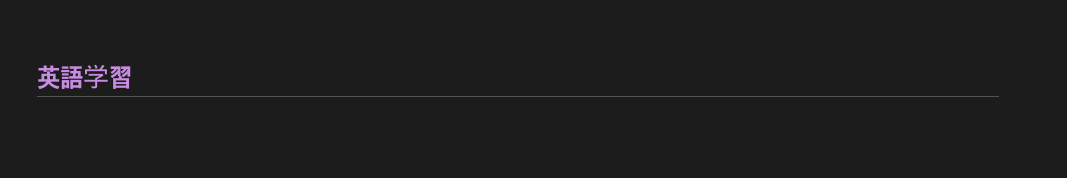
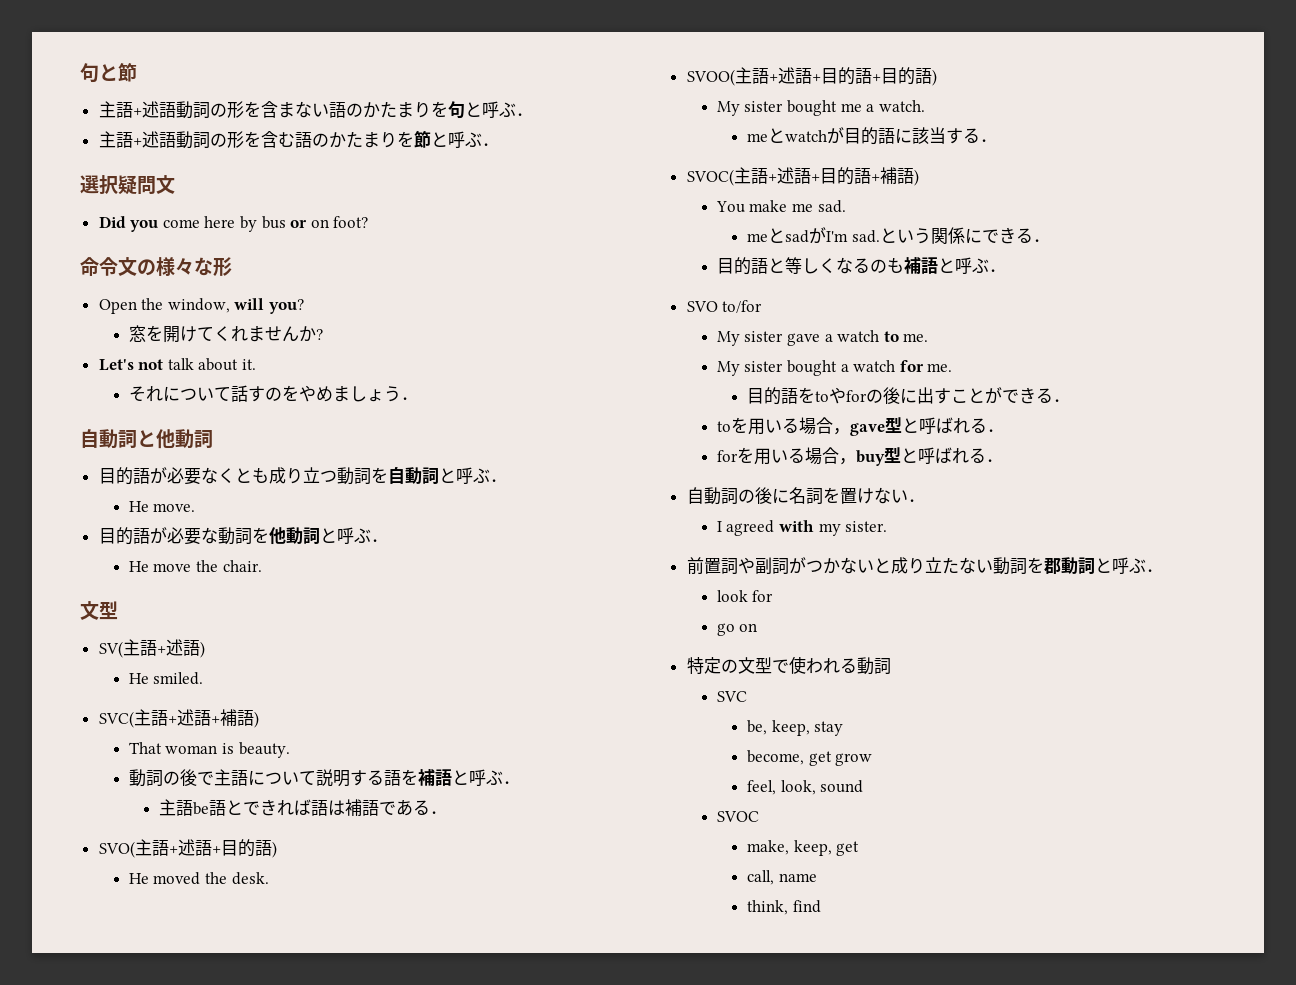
- 英語学習
+ 句と節
+ 主語+述語動詞の形を含まない語のかたまりを句と呼ぶ．
+ 主語+述語動詞の形を含む語のかたまりを節と呼ぶ．
+ 選択疑問文
+ Did you come here by bus or on foot?
+ 命令文の様々な形
+ Open the window, will you?
+ 窓を開けてくれませんか?
+ Let's not talk about it.
+ それについて話すのをやめましょう．
+ 自動詞と他動詞
+ 目的語が必要なくとも成り立つ動詞を自動詞と呼ぶ．
+ He move.
+ 目的語が必要な動詞を他動詞と呼ぶ．
+ He move the chair.
+ 文型
+ SV(主語+述語)
+ He smiled.
+ SVC(主語+述語+補語)
+ That woman is beauty.
+ 動詞の後で主語について説明する語を補語と呼ぶ．
+ 主語be語とできれば語は補語である．
+ SVO(主語+述語+目的語)
+ He moved the desk.
+ SVOO(主語+述語+目的語+目的語)
+ My sister bought me a watch.
+ meとwatchが目的語に該当する．
+ SVOC(主語+述語+目的語+補語)
+ You make me sad.
+ meとsadがI'm sad.という関係にできる．
+ 目的語と等しくなるのも補語と呼ぶ．
+ SVO to/for
+ My sister gave a watch to me.
+ My sister bought a watch for me.
+ 目的語をtoやforの後に出すことができる．
+ toを用いる場合，gave型と呼ばれる．
+ forを用いる場合，buy型と呼ばれる．
+ 自動詞の後に名詞を置けない．
+ I agreed with my sister.
+ 前置詞や副詞がつかないと成り立たない動詞を郡動詞と呼ぶ．
+ look for
+ go on
+ 特定の文型で使われる動詞
+ SVC
+ be, keep, stay
+ become, get grow
+ feel, look, sound
+ SVOC
+ make, keep, get
+ call, name
+ think, find

